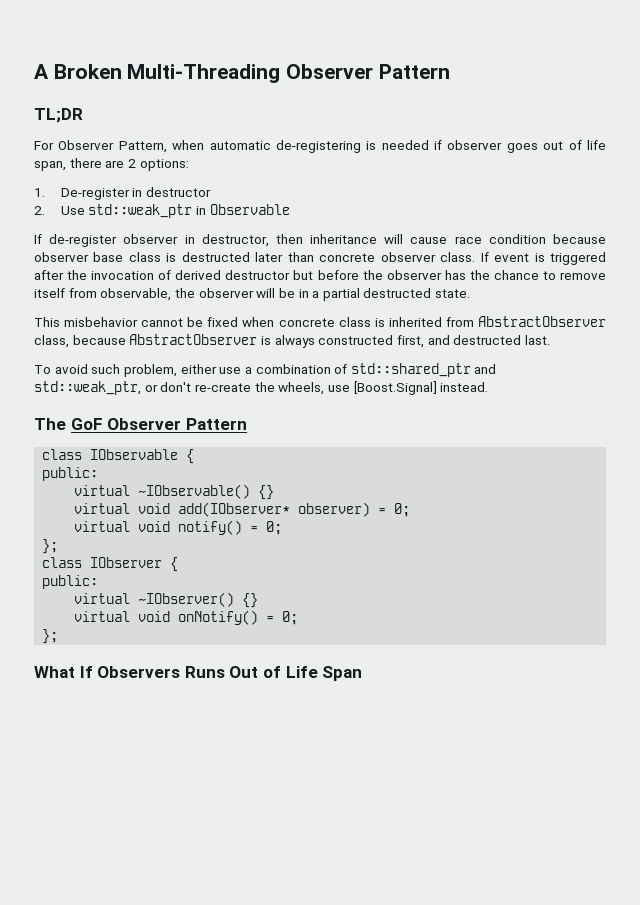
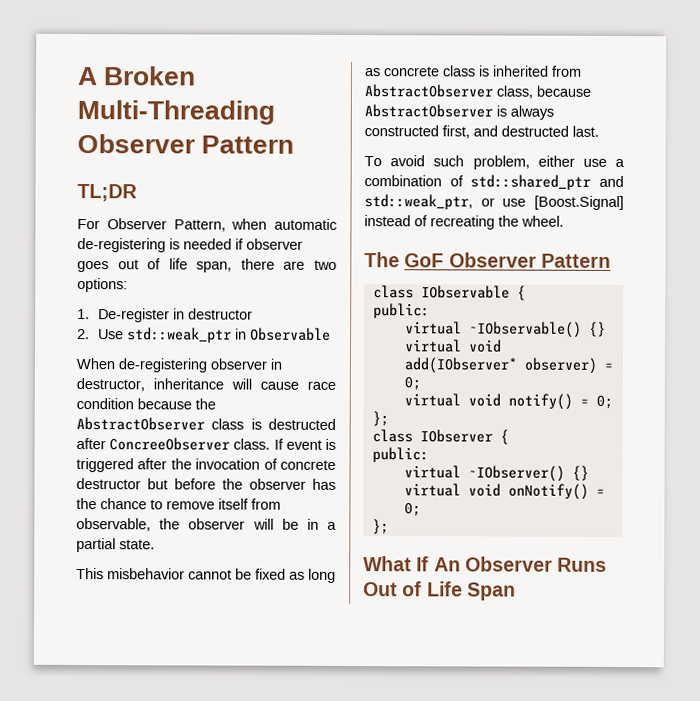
- For Observer Pattern, when automatic de-registering is needed if observer goes out of life span, there are 2 options:
+ For Observer Pattern, when automatic de-registering is needed if observer goes out of life span, there are two options:
- If de-register observer in destructor, then inheritance will cause race condition because observer base class is destructed later than concrete observer class.
+ When de-registering observer in destructor, inheritance will cause race condition because the AbstractObserver class is destructed after ConcreeObserver class.
- If event is triggered after the invocation of derived destructor but before the observer has the chance to remove itself from observable, the observer will be in a partial destructed state.
+ If event is triggered after the invocation of concrete destructor but before the observer has the chance to remove itself from observable, the observer will be in a partial state.
- This misbehavior cannot be fixed when concrete class is inherited from AbstractObserver class, because AbstractObserver is always constructed first, and destructed last.
+ This misbehavior cannot be fixed as long as concrete class is inherited from AbstractObserver class, because AbstractObserver is always constructed first, and destructed last.
- To avoid such problem, either use a combination of std::shared_ptr and std::weak_ptr, or don't re-create the wheels, use [Boost.Signal] instead.
+ To avoid such problem, either use a combination of std::shared_ptr and std::weak_ptr, or use [Boost.Signal] instead of recreating the wheel.
- What If Observers Runs Out of Life Span
+ What If An Observer Runs Out of Life Span

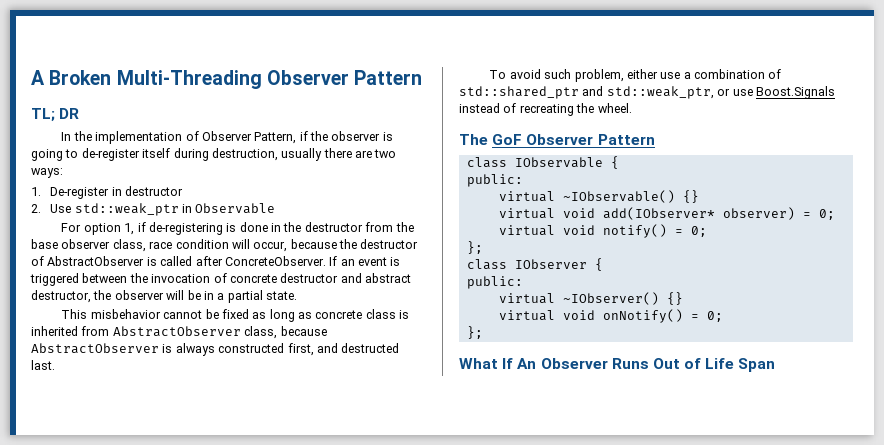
- TL;DR
- For Observer Pattern, when automatic de-registering is needed if observer goes out of life span, there are two options:
+ TL; DR
+ In the implementation of Observer Pattern, if the observer is going to de-register itself during destruction, usually there are two ways:
- When de-registering observer in destructor, inheritance will cause race condition because the AbstractObserver class is destructed after ConcreeObserver class. If event is triggered after the invocation of concrete destructor but before the observer has the chance to remove itself from observable, the observer will be in a partial state.
+ For option 1, if de-registering is done in the destructor from the base observer class, race condition will occur, because the destructor of AbstractObserver is called after ConcreteObserver. If an event is triggered between the invocation of concrete destructor and abstract destructor, the observer will be in a partial state.
- To avoid such problem, either use a combination of std::shared_ptr and std::weak_ptr, or use [Boost.Signal] instead of recreating the wheel.
+ To avoid such problem, either use a combination of std::shared_ptr and std::weak_ptr, or use Boost.Signals instead of recreating the wheel.

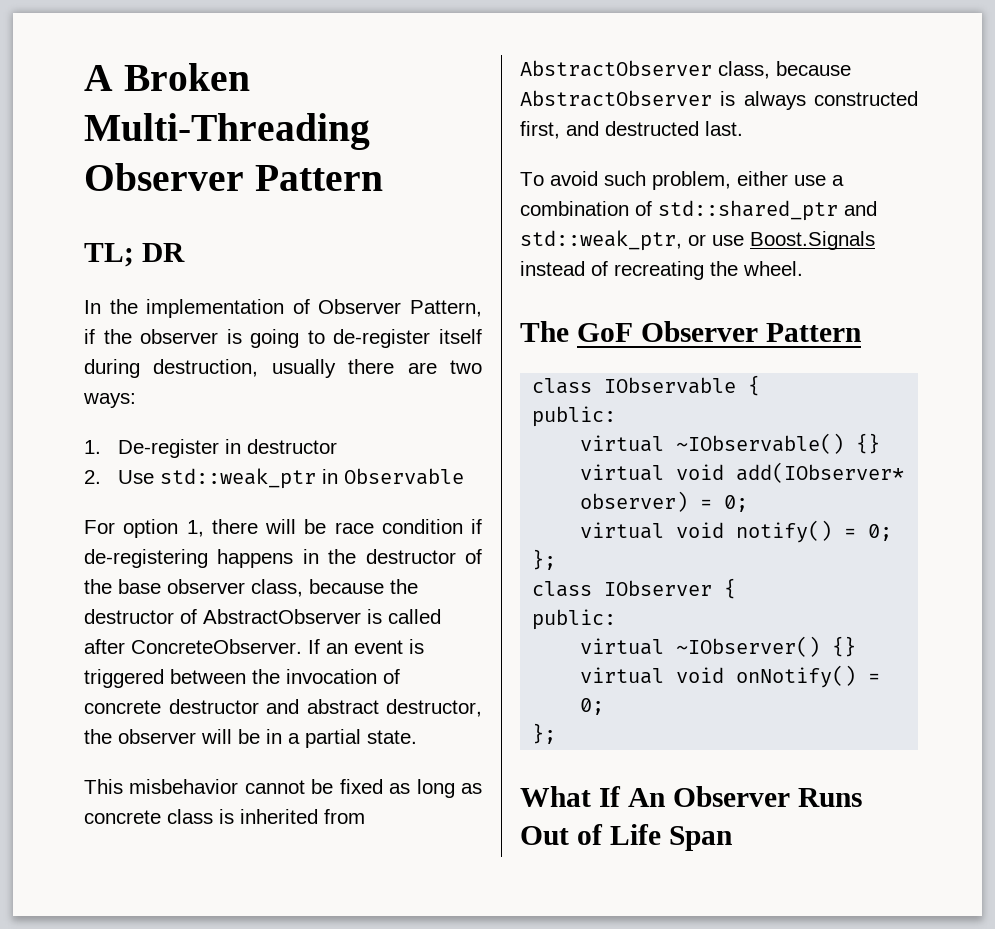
- For option 1, if de-registering is done in the destructor from the base observer class, race condition will occur, because the destructor of AbstractObserver is called after ConcreteObserver.
+ For option 1, there will be race condition if de-registering happens in the destructor of the base observer class, because the destructor of AbstractObserver is called after ConcreteObserver.

